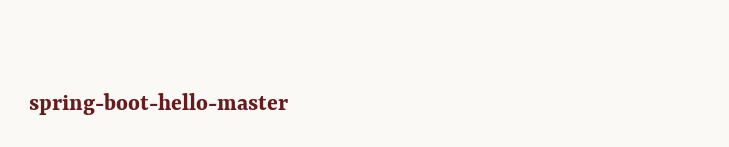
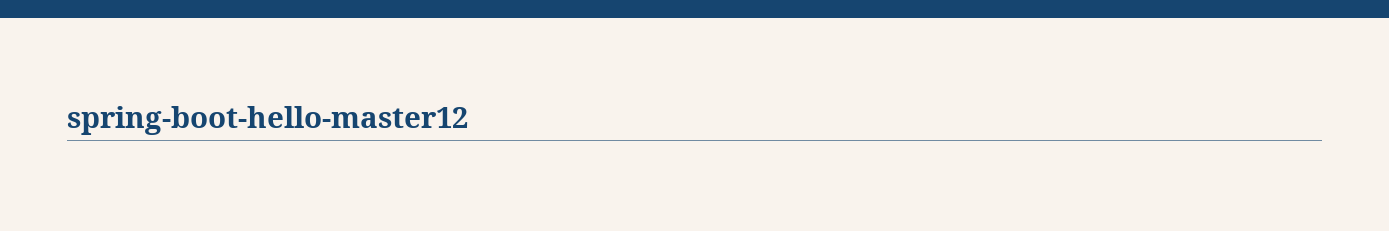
- spring-boot-hello-master
+ spring-boot-hello-master12

